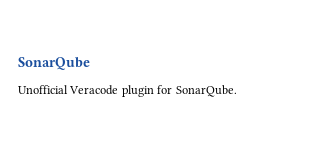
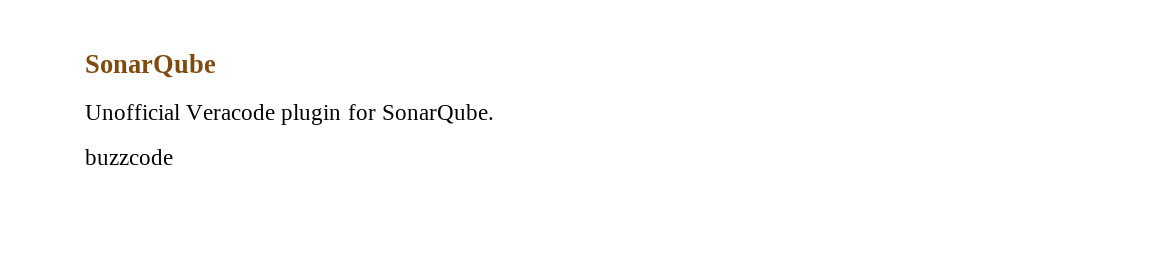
+ buzzcode

